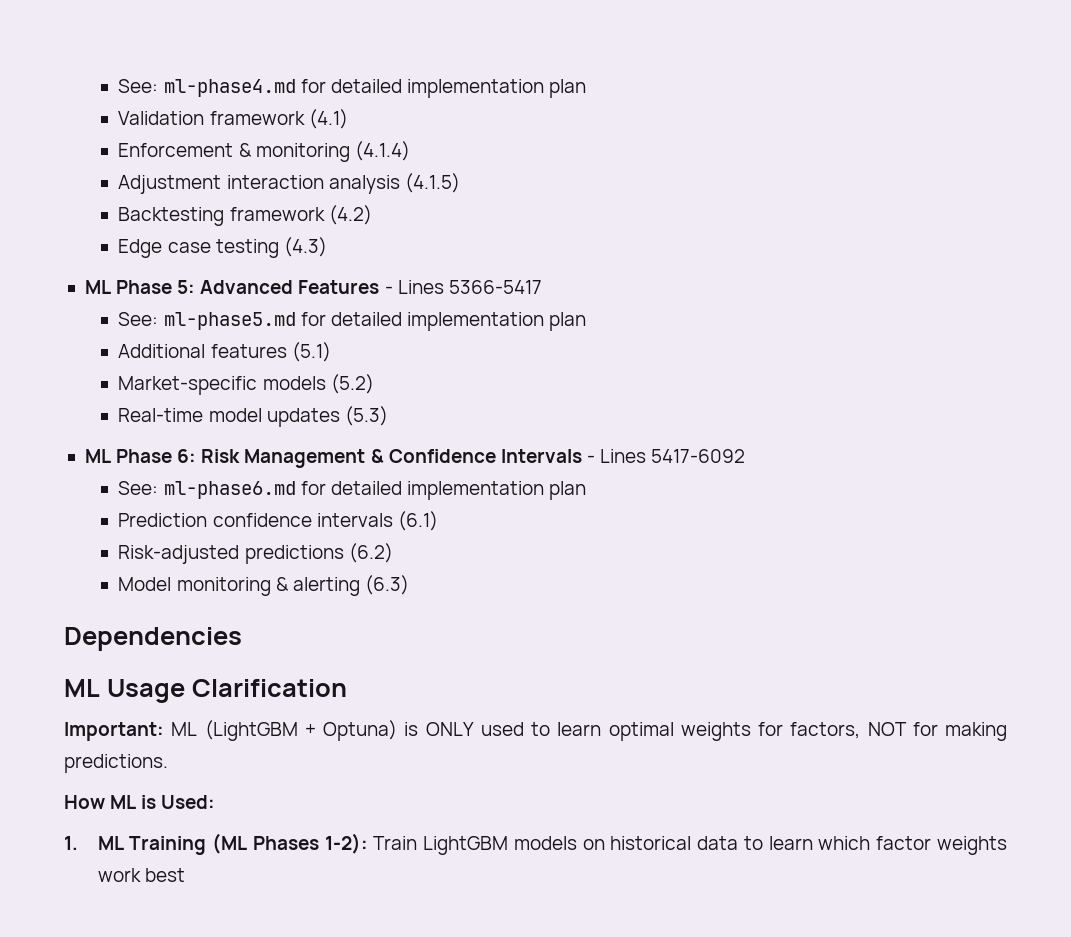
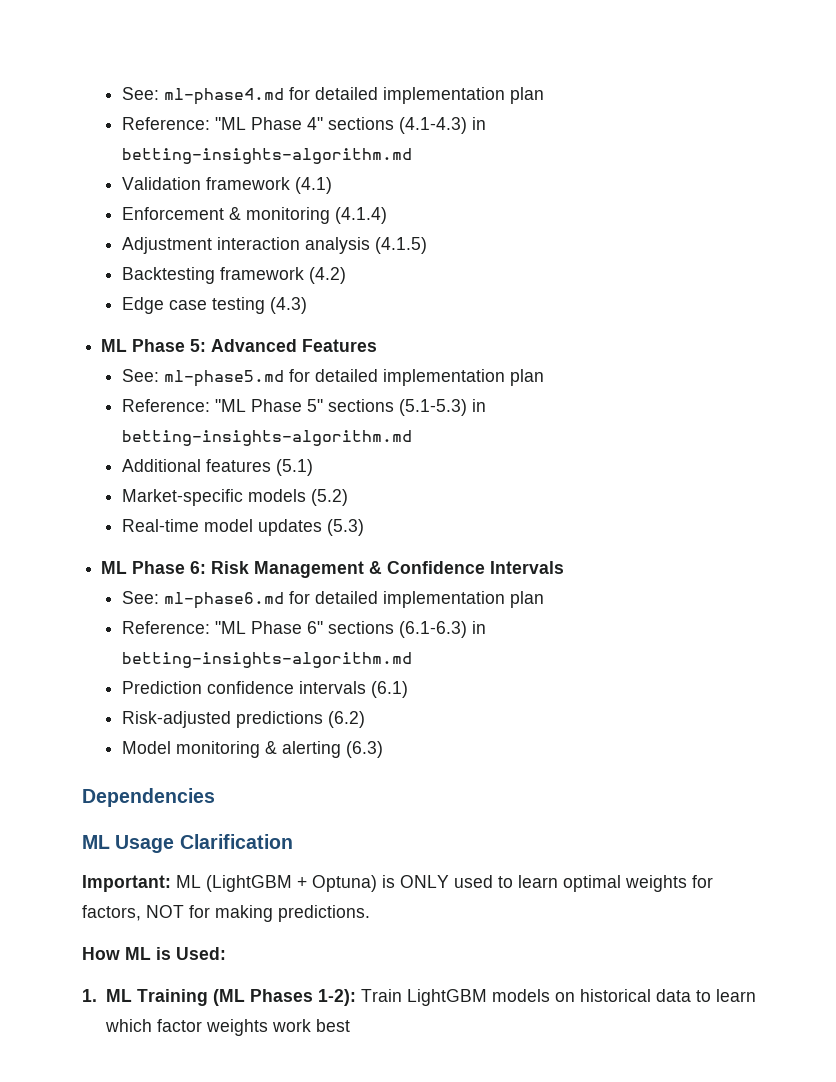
+ Reference: "ML Phase 4" sections (4.1-4.3) in betting-insights-algorithm.md
- ML Phase 5: Advanced Features - Lines 5366-5417
+ ML Phase 5: Advanced Features
+ Reference: "ML Phase 5" sections (5.1-5.3) in betting-insights-algorithm.md
- ML Phase 6: Risk Management & Confidence Intervals - Lines 5417-6092
+ ML Phase 6: Risk Management & Confidence Intervals
+ Reference: "ML Phase 6" sections (6.1-6.3) in betting-insights-algorithm.md

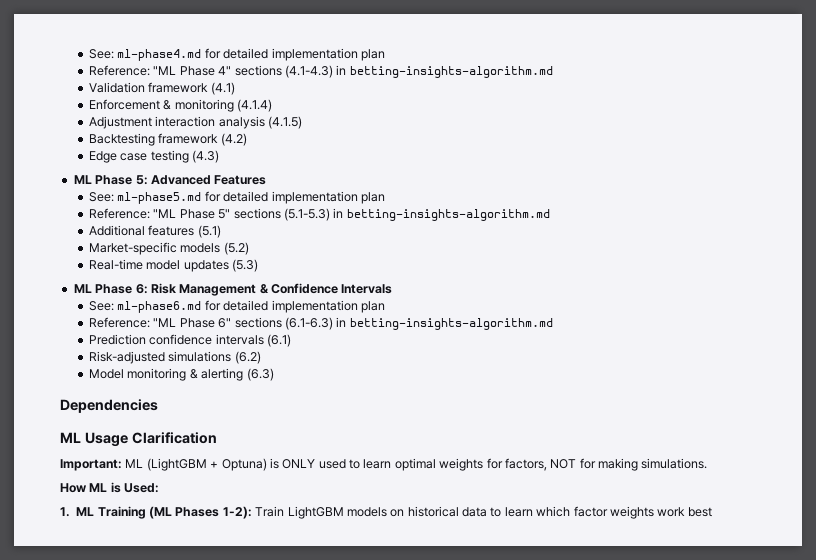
- Risk-adjusted predictions (6.2)
+ Risk-adjusted simulations (6.2)
- Important: ML (LightGBM + Optuna) is ONLY used to learn optimal weights for factors, NOT for making predictions.
+ Important: ML (LightGBM + Optuna) is ONLY used to learn optimal weights for factors, NOT for making simulations.

